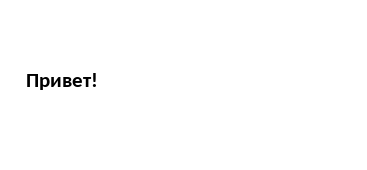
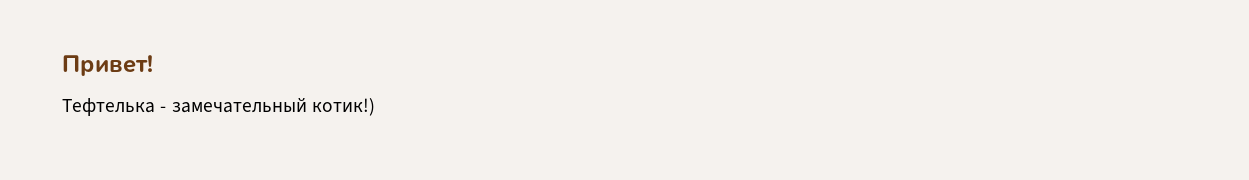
+ Тефтелька - замечательный котик!)

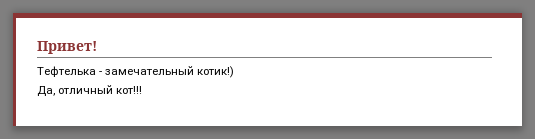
+ Да, отличный кот!!!

